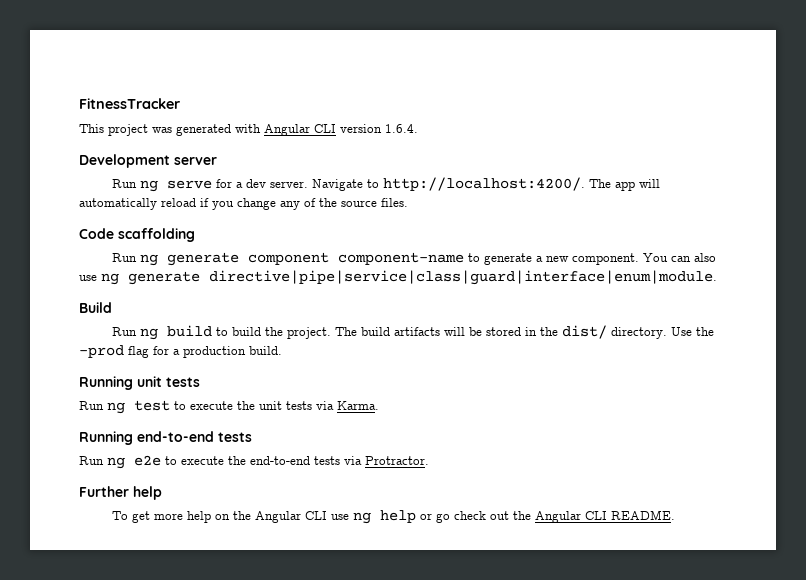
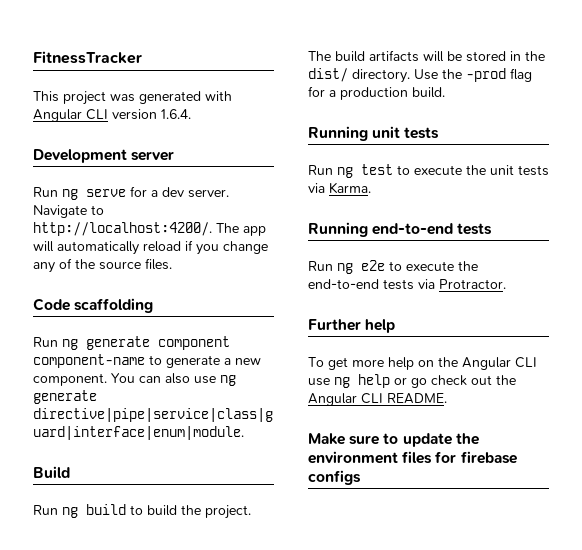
+ Make sure to update the environment files for firebase configs

